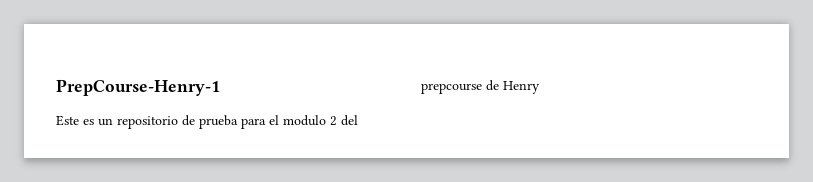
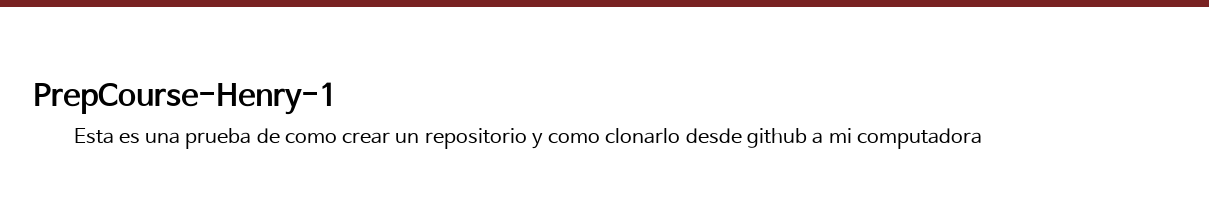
- Este es un repositorio de prueba para el modulo 2 del prepcourse de Henry
+ Esta es una prueba de como crear un repositorio y como clonarlo desde github a mi computadora

